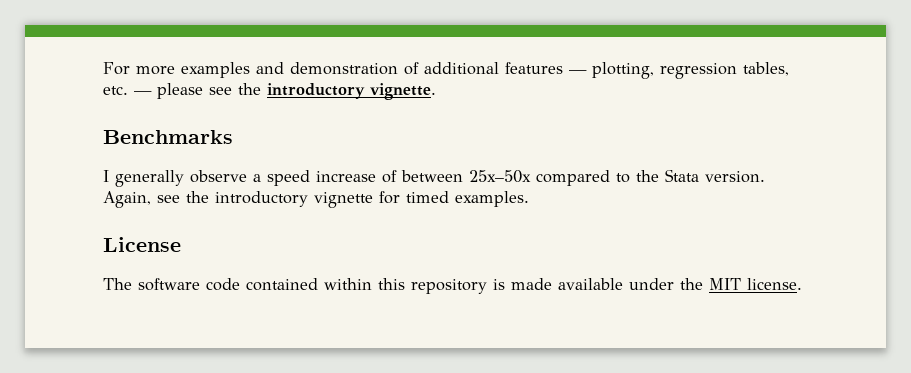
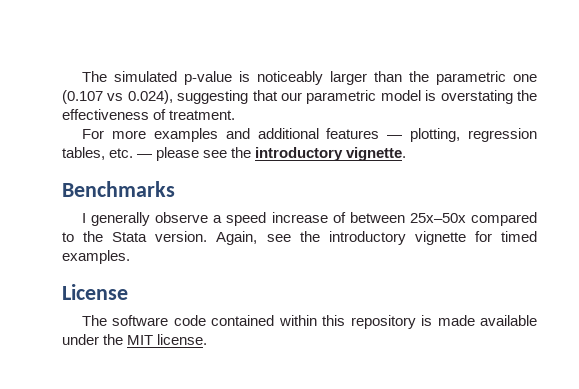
+ The simulated p-value is noticeably larger than the parametric one (0.107 vs 0.024), suggesting that our parametric model is overstating the effectiveness of treatment.
- For more examples and demonstration of additional features — plotting, regression tables, etc. — please see the introductory vignette.
+ For more examples and additional features — plotting, regression tables, etc. — please see the introductory vignette.

